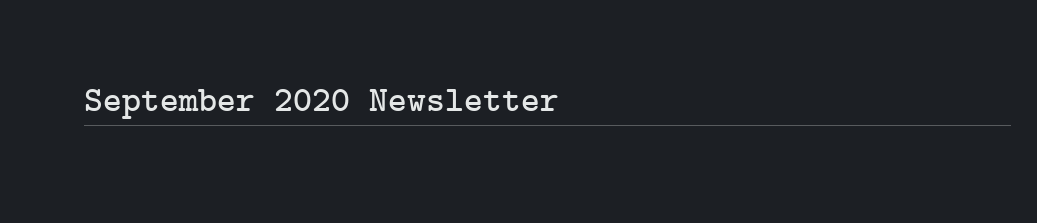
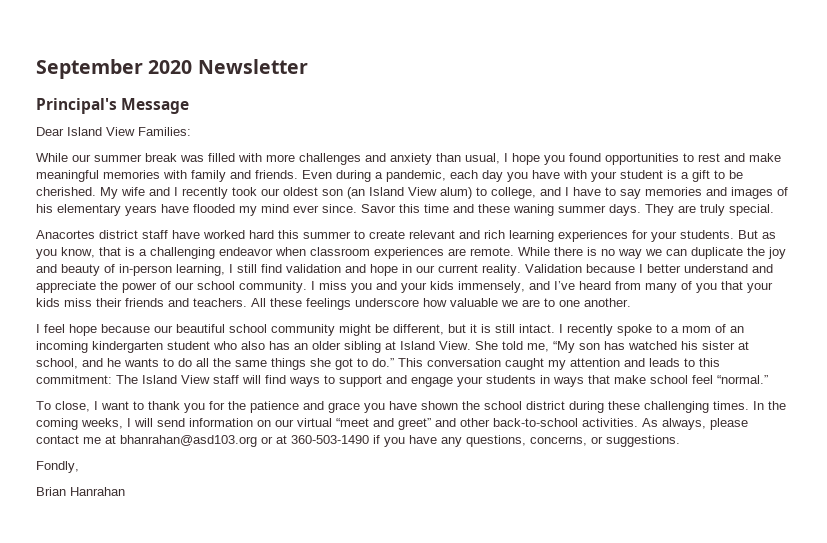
+ Principal's Message
+ Dear Island View Families:
+ While our summer break was filled with more challenges and anxiety than usual, I hope you found opportunities to rest and make meaningful memories with family and friends. Even during a pandemic, each day you have with your student is a gift to be cherished. My wife and I recently took our oldest son (an Island View alum) to college, and I have to say memories and images of his elementary years have flooded my mind ever since. Savor this time and these waning summer days. They are truly special.
+ Anacortes district staff have worked hard this summer to create relevant and rich learning experiences for your students. But as you know, that is a challenging endeavor when classroom experiences are remote. While there is no way we can duplicate the joy and beauty of in-person learning, I still find validation and hope in our current reality. Validation because I better understand and appreciate the power of our school community. I miss you and your kids immensely, and I’ve heard from many of you that your kids miss their friends and teachers. All these feelings underscore how valuable we are to one another.
+ I feel hope because our beautiful school community might be different, but it is still intact. I recently spoke to a mom of an incoming kindergarten student who also has an older sibling at Island View. She told me, “My son has watched his sister at school, and he wants to do all the same things she got to do.” This conversation caught my attention and leads to this commitment: The Island View staff will find ways to support and engage your students in ways that make school feel “normal.”
+ To close, I want to thank you for the patience and grace you have shown the school district during these challenging times. In the coming weeks, I will send information on our virtual “meet and greet” and other back-to-school activities. As always, please contact me at bhanrahan@asd103.org or at 360-503-1490 if you have any questions, concerns, or suggestions.
+ Fondly,
+ Brian Hanrahan

